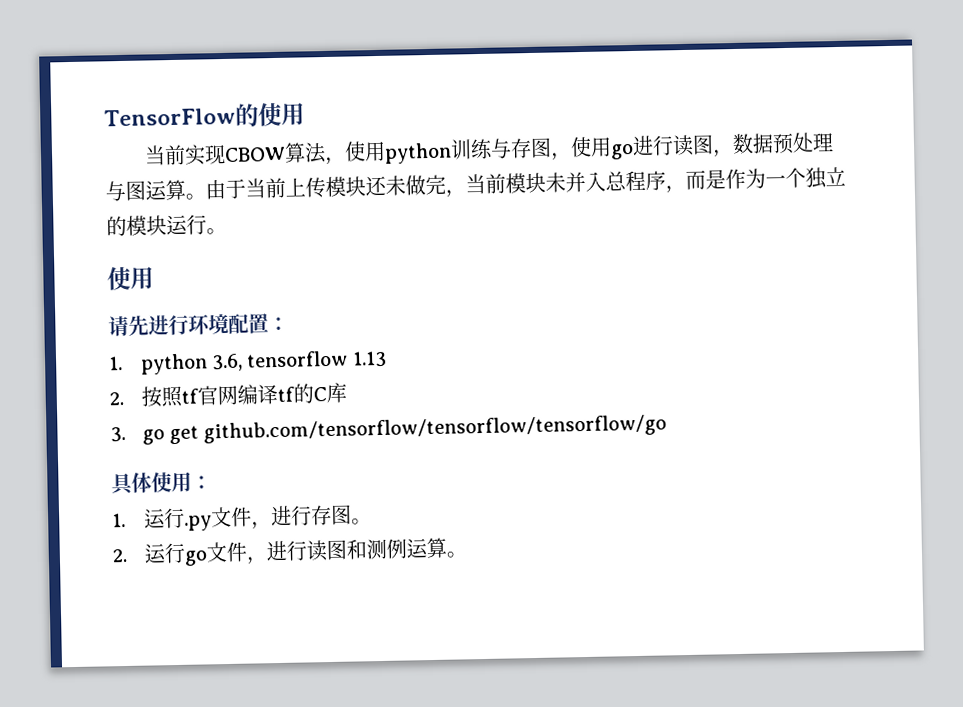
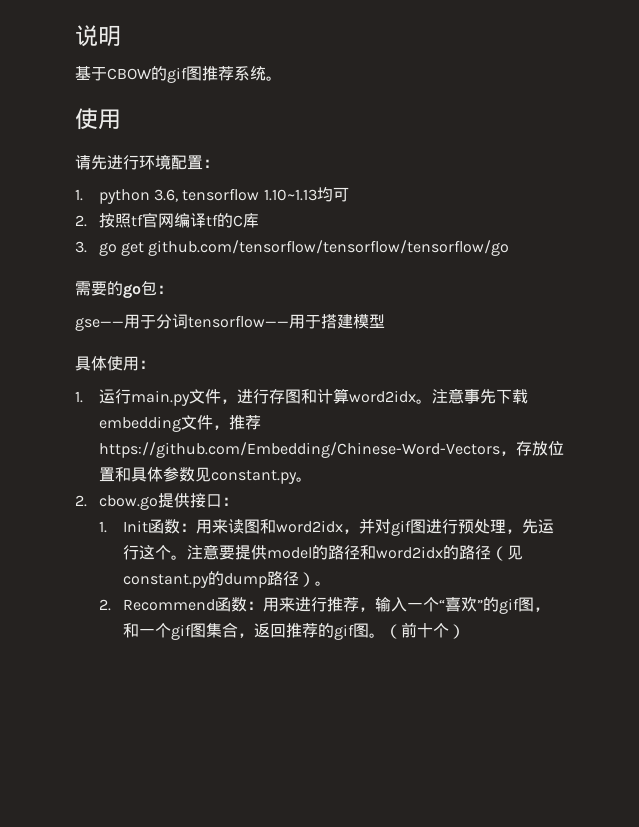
- TensorFlow的使用
- 当前实现CBOW算法，使用python训练与存图，使用go进行读图，数据预处理与图运算。由于当前上传模块还未做完，当前模块未并入总程序，而是作为一个独立的模块运行。
+ 说明
+ 基于CBOW的gif图推荐系统。
- 1. python 3.6, tensorflow 1.13
+ 1. python 3.6, tensorflow 1.10~1.13均可
+ 需要的go包：
+ gse——用于分词tensorflow——用于搭建模型
- 1.运行.py文件，进行存图。
- 2.运行go文件，进行读图和测例运算。
+ 1.运行main.py文件，进行存图和计算word2idx。注意事先下载embedding文件，推荐https://github.com/Embedding/Chinese-Word-Vectors，存放位置和具体参数见constant.py。
+ 2. cbow.go提供接口：
+ 1. Init函数：用来读图和word2idx，并对gif图进行预处理，先运行这个。注意要提供model的路径和word2idx的路径（见constant.py的dump路径）。
+ 2. Recommend函数：用来进行推荐，输入一个“喜欢”的gif图，和一个gif图集合，返回推荐的gif图。（前十个）

